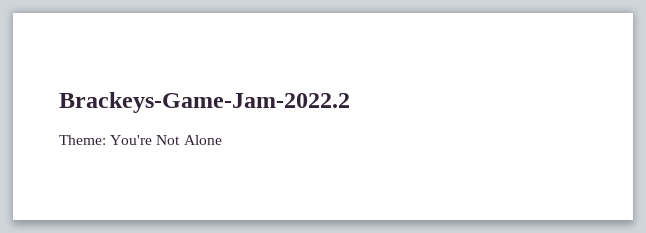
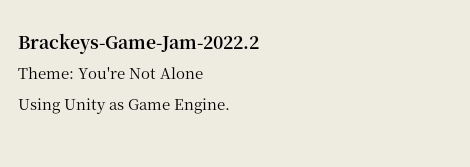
+ Using Unity as Game Engine.

